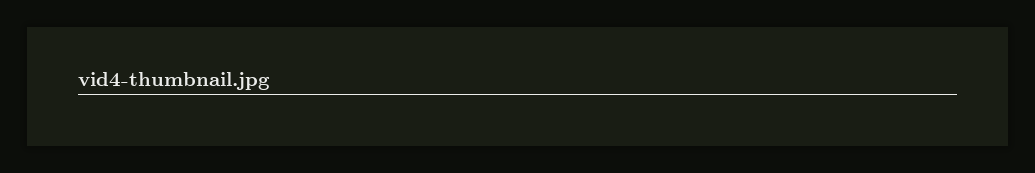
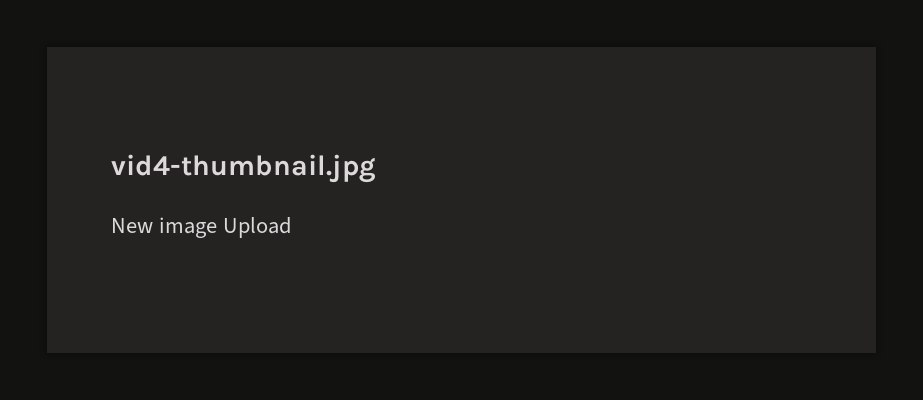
+ New image Upload

